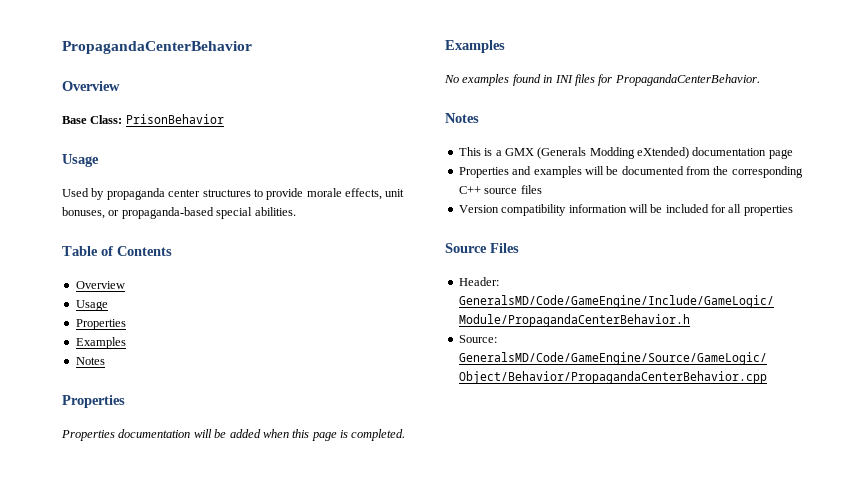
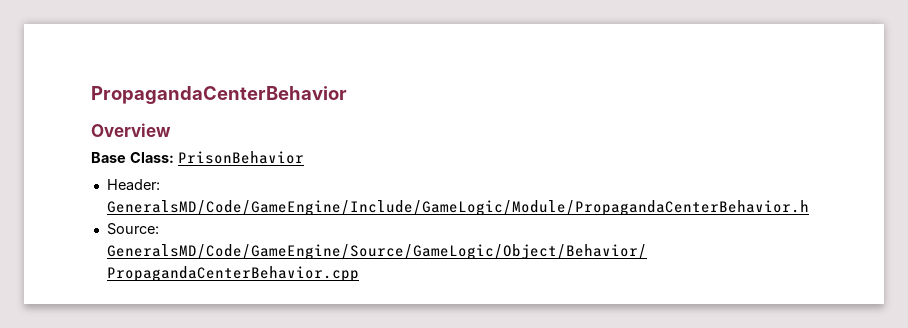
  Base Class: PrisonBehavior
- Usage
- Used by propaganda center structures to provide morale effects, unit bonuses, or propaganda-based special abilities.
- Table of Contents
- Overview
- Usage
- Properties
- Examples
- Notes
- Properties
- Properties documentation will be added when this page is completed.
- Examples
- No examples found in INI files for PropagandaCenterBehavior.
- Notes
- This is a GMX (Generals Modding eXtended) documentation page
- Properties and examples will be documented from the corresponding C++ source files
- Version compatibility information will be included for all properties
- Source Files

